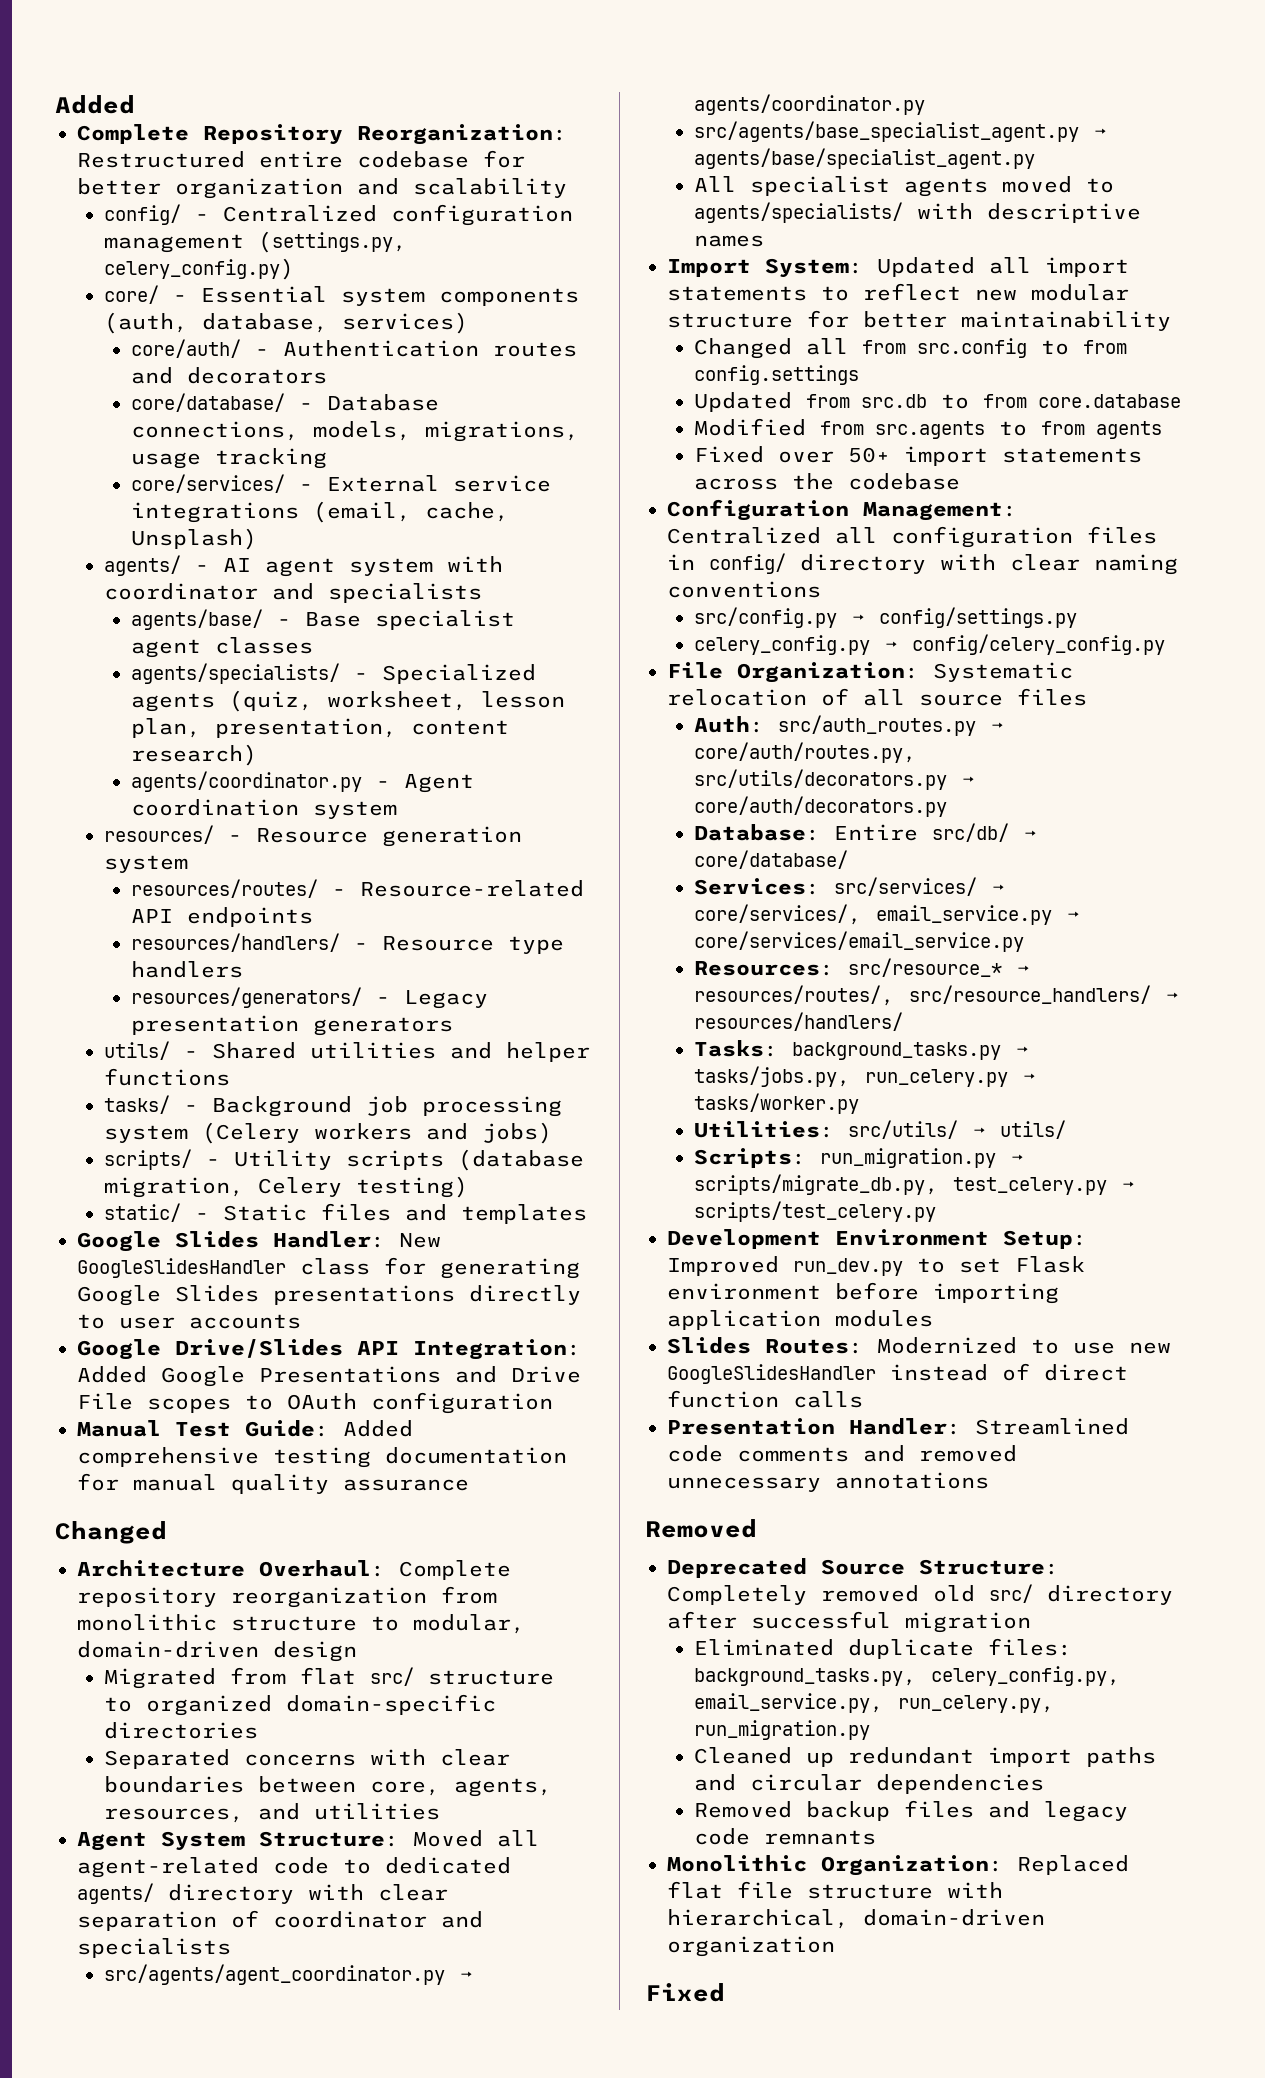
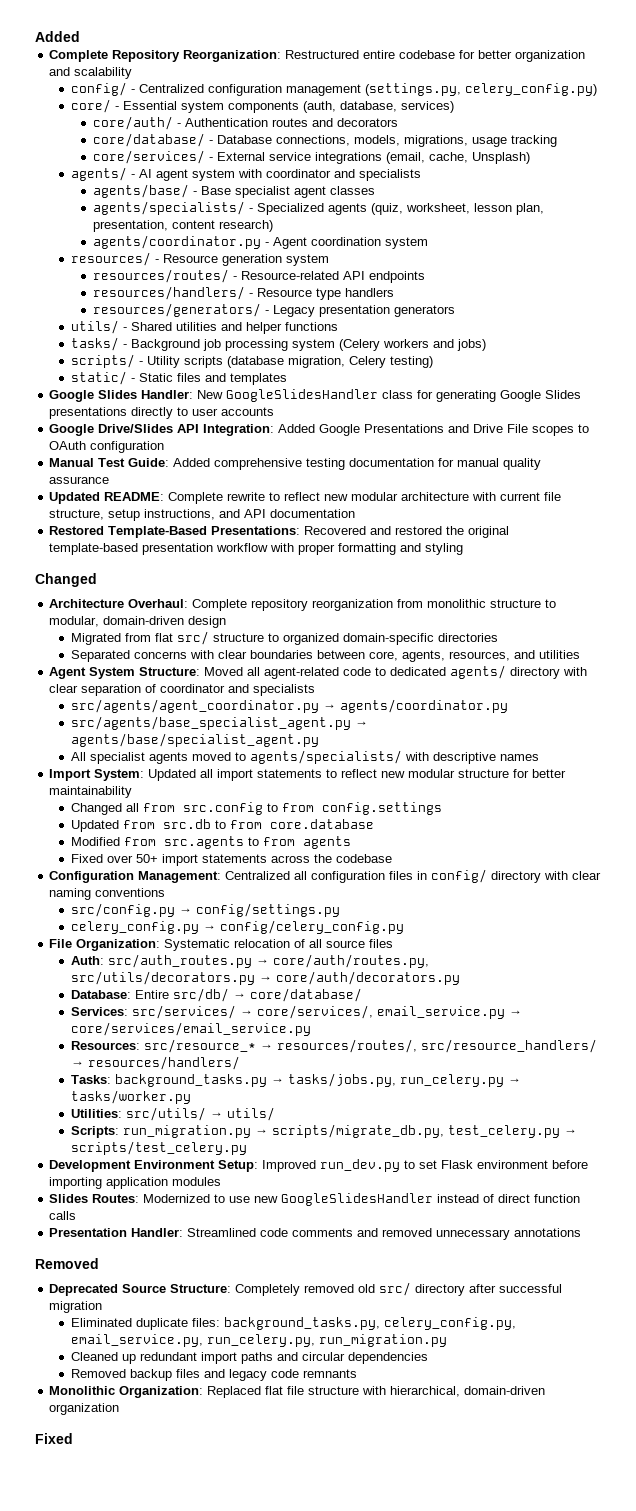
+ Updated README: Complete rewrite to reflect new modular architecture with current file structure, setup instructions, and API documentation
+ Restored Template-Based Presentations: Recovered and restored the original template-based presentation workflow with proper formatting and styling

